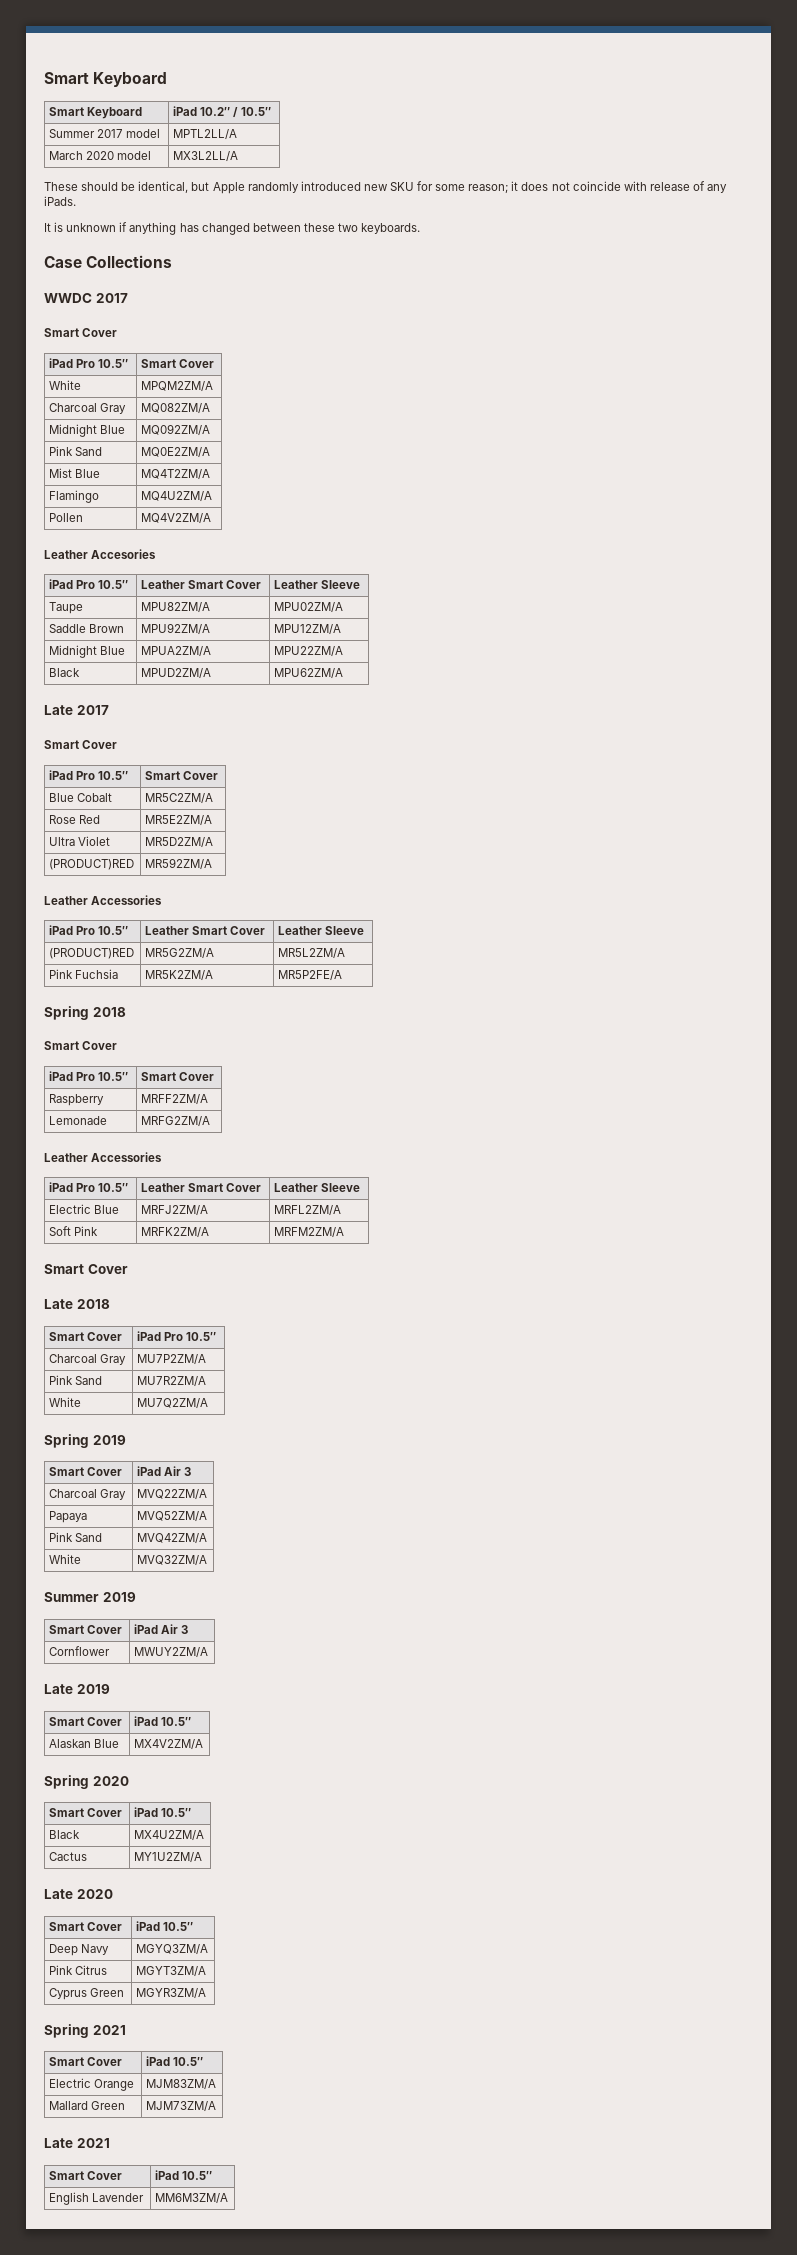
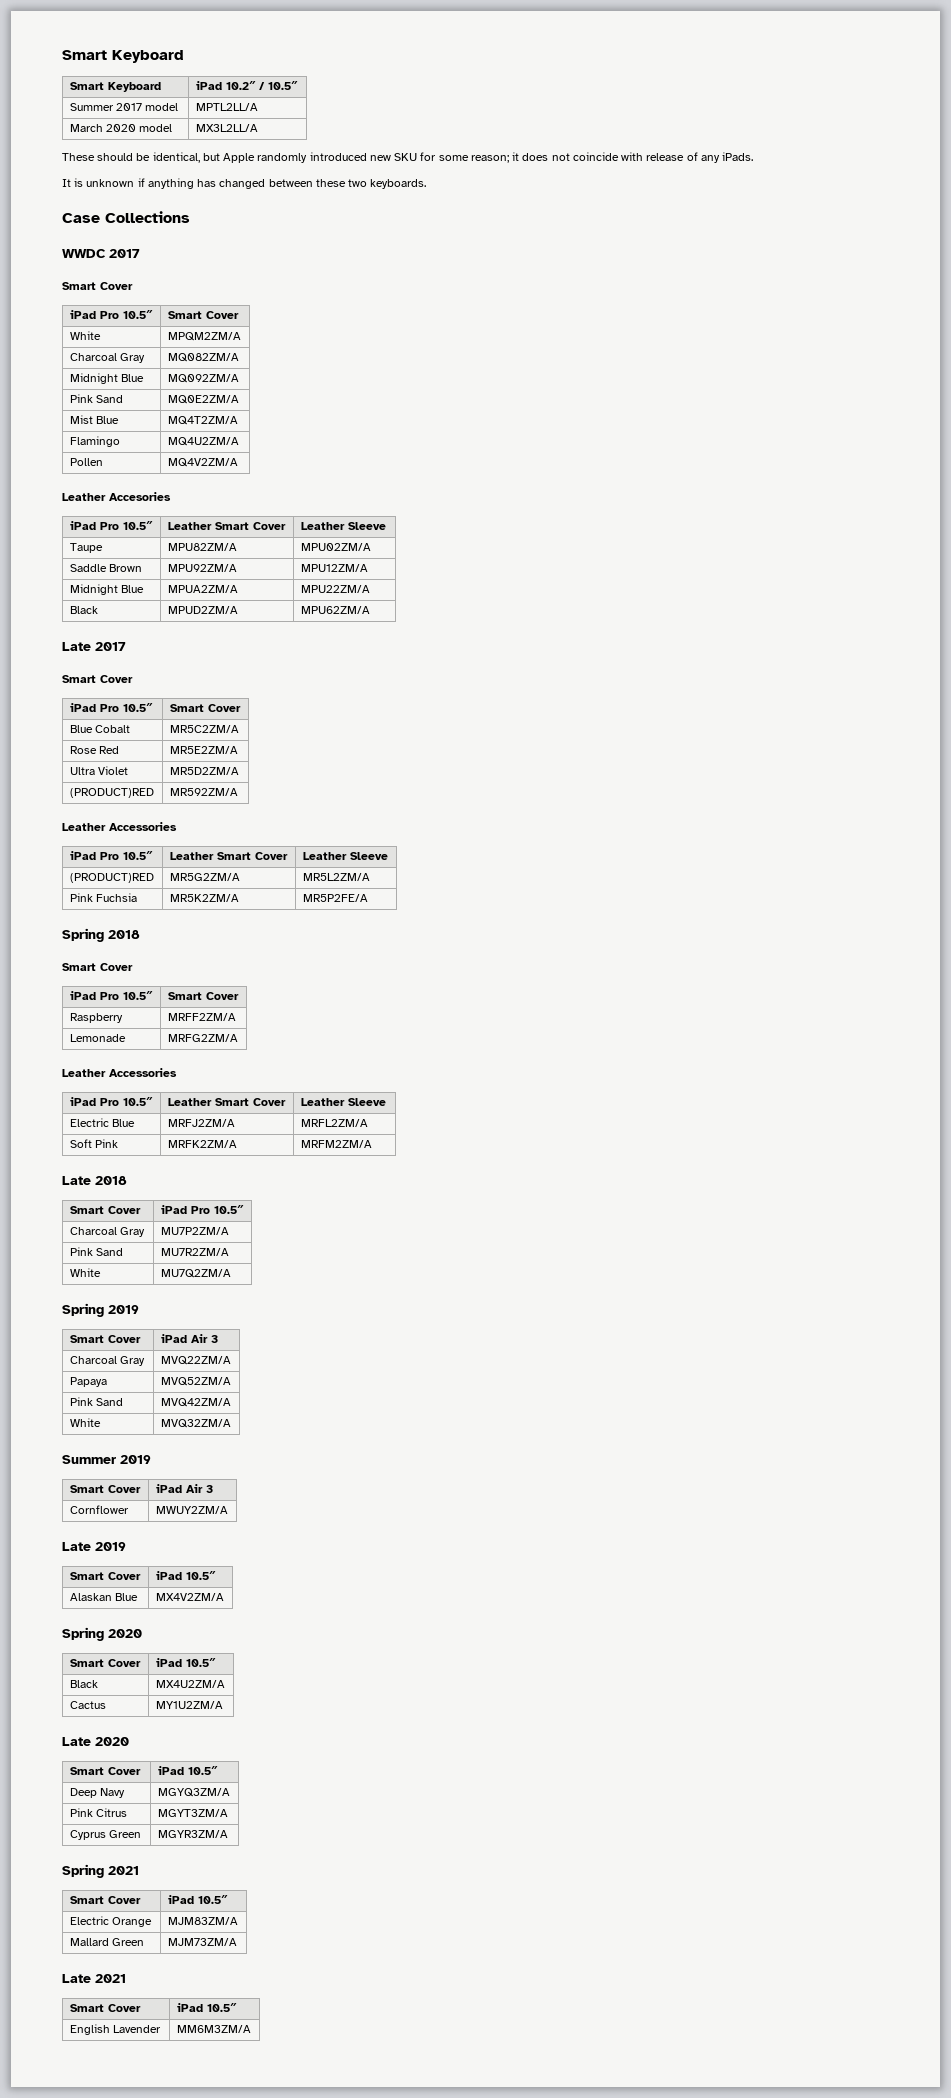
  Soft Pink | MRFK2ZM/A | MRFM2ZM/A
- Smart Cover

